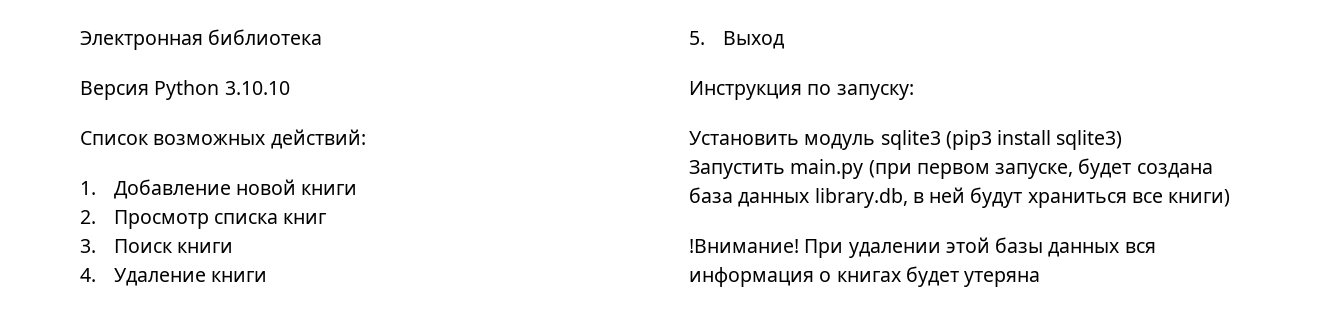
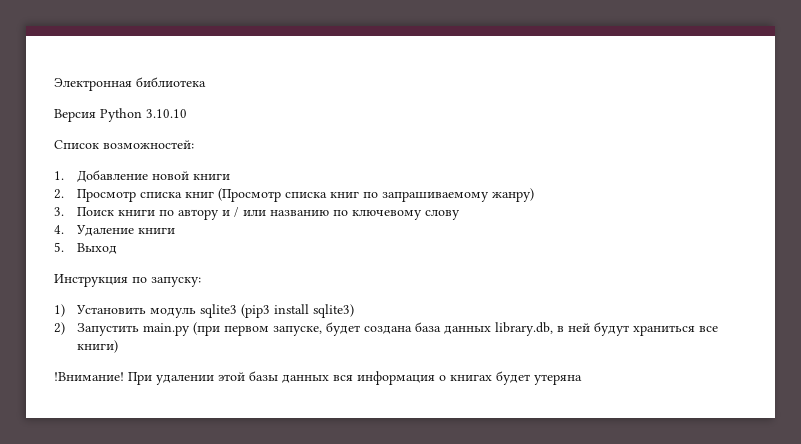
- Список возможных действий:
+ Список возможностей:
- 2. Просмотр списка книг
- 3. Поиск книги
+ 2. Просмотр списка книг (Просмотр списка книг по запрашиваемому жанру)
+ 3. Поиск книги по автору и / или названию по ключевому слову
- Установить модуль sqlite3 (pip3 install sqlite3)
+ 1) Установить модуль sqlite3 (pip3 install sqlite3)
- Запустить main.py (при первом запуске, будет создана база данных library.db, в ней будут храниться все книги)
+ 2) Запустить main.py (при первом запуске, будет создана база данных library.db, в ней будут храниться все книги)

